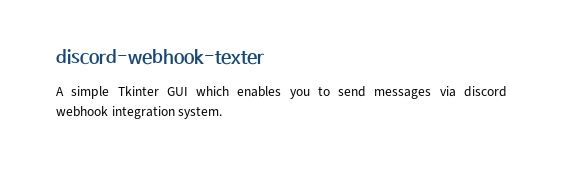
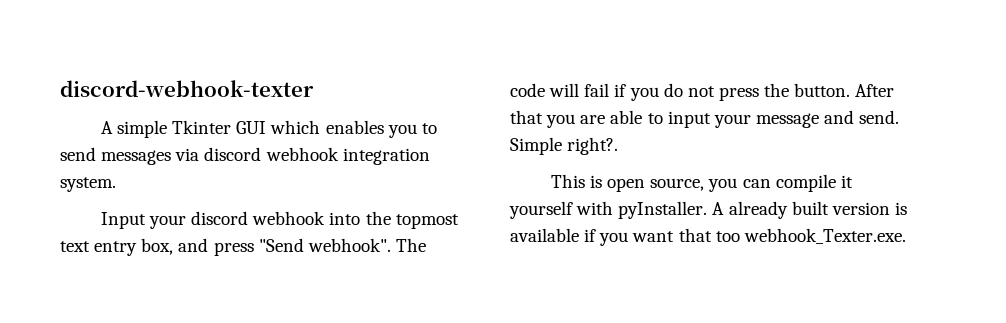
+ Input your discord webhook into the topmost text entry box, and press "Send webhook". The code will fail if you do not press the button. After that you are able to input your message and send. Simple right?.
+ This is open source, you can compile it yourself with pyInstaller. A already built version is available if you want that too webhook_Texter.exe.

